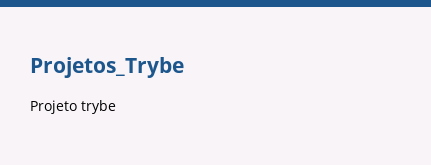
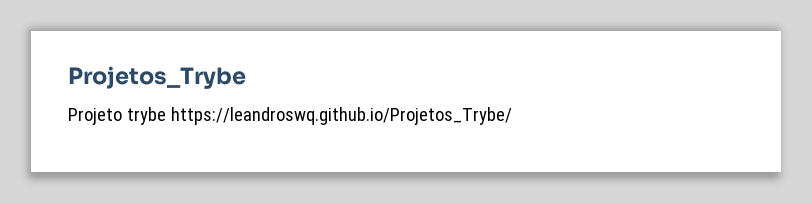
- Projeto trybe
+ Projeto trybe https://leandroswq.github.io/Projetos_Trybe/

